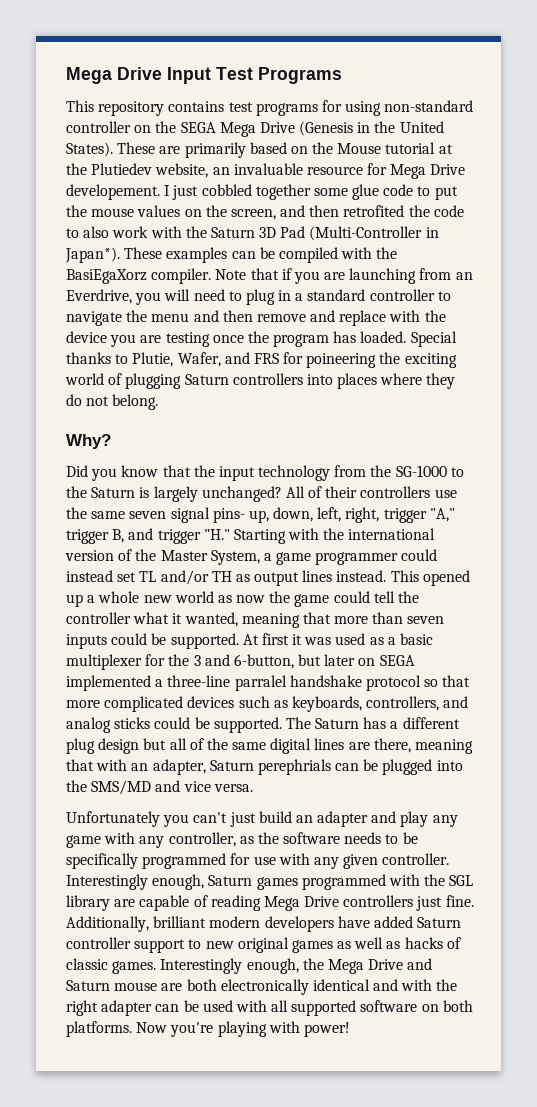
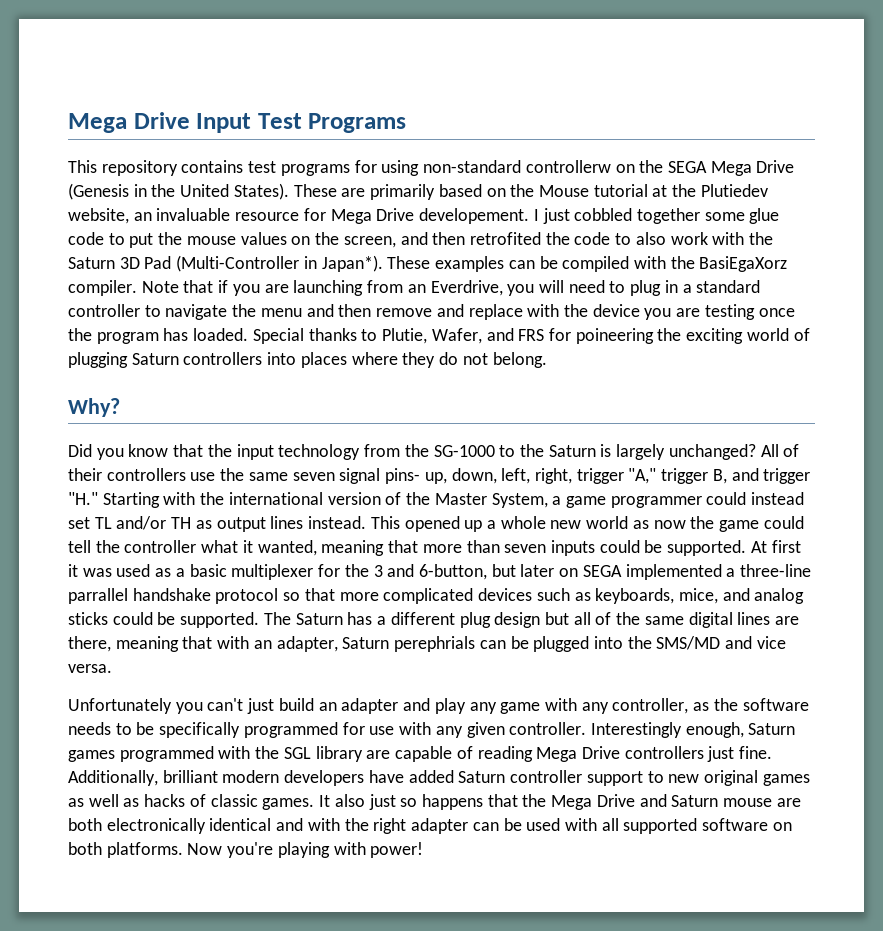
- This repository contains test programs for using non-standard controller on the SEGA Mega Drive (Genesis in the United States).
+ This repository contains test programs for using non-standard controllerw on the SEGA Mega Drive (Genesis in the United States).
- At first it was used as a basic multiplexer for the 3 and 6-button, but later on SEGA implemented a three-line parralel handshake protocol so that more complicated devices such as keyboards, controllers, and analog sticks could be supported.
+ At first it was used as a basic multiplexer for the 3 and 6-button, but later on SEGA implemented a three-line parrallel handshake protocol so that more complicated devices such as keyboards, mice, and analog sticks could be supported.
- Interestingly enough, the Mega Drive and Saturn mouse are both electronically identical and with the right adapter can be used with all supported software on both platforms.
+ It also just so happens that the Mega Drive and Saturn mouse are both electronically identical and with the right adapter can be used with all supported software on both platforms.

